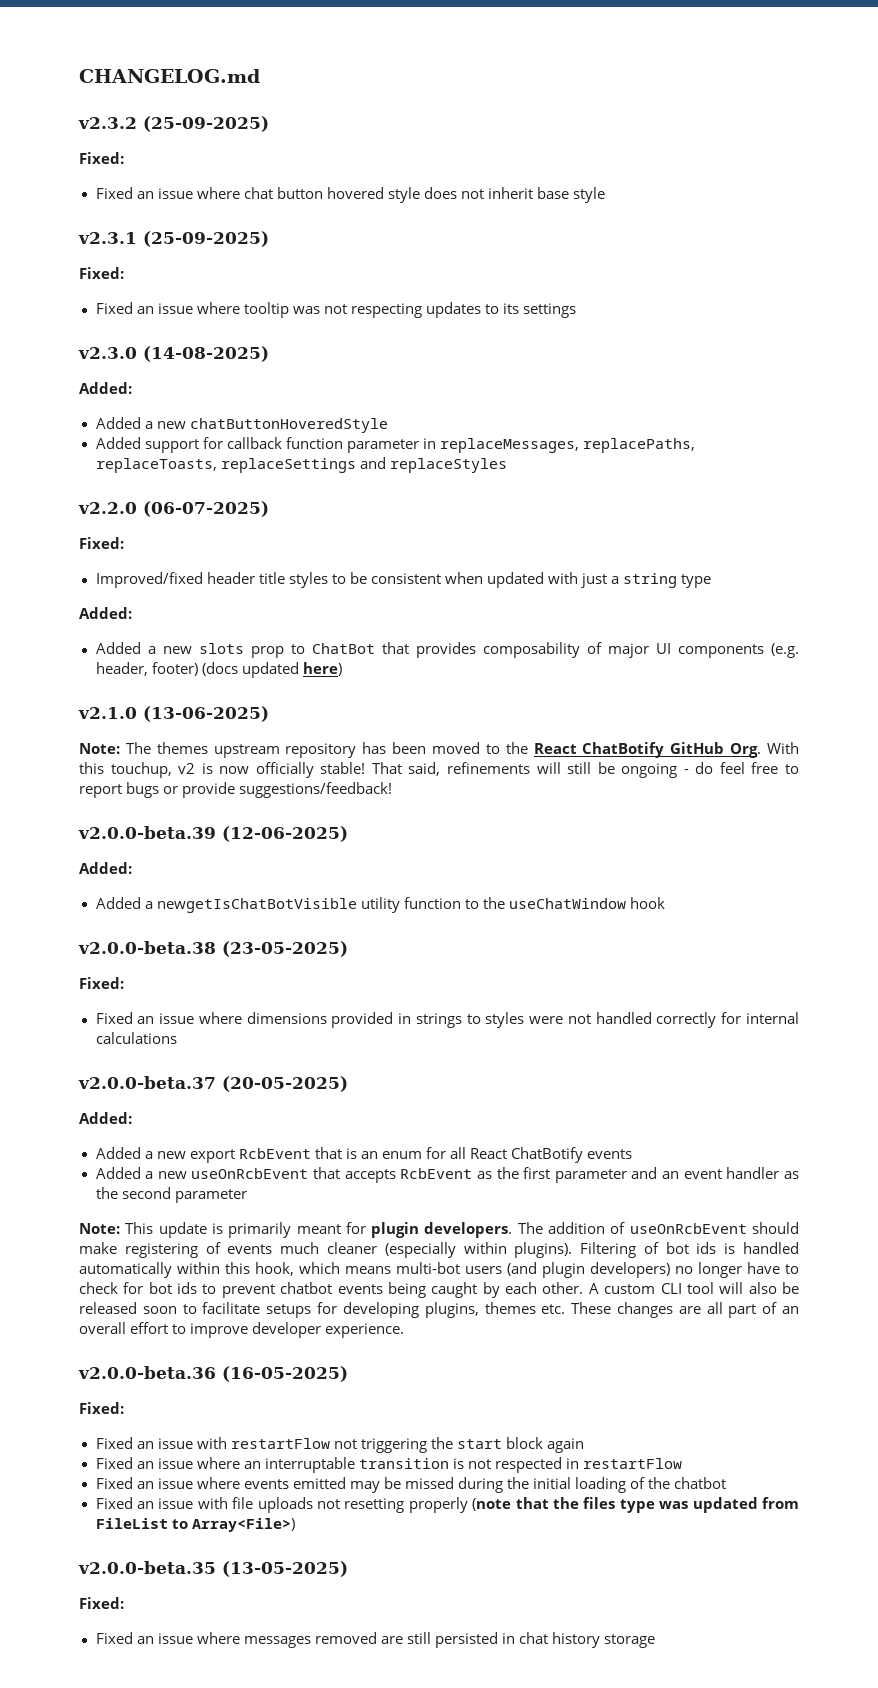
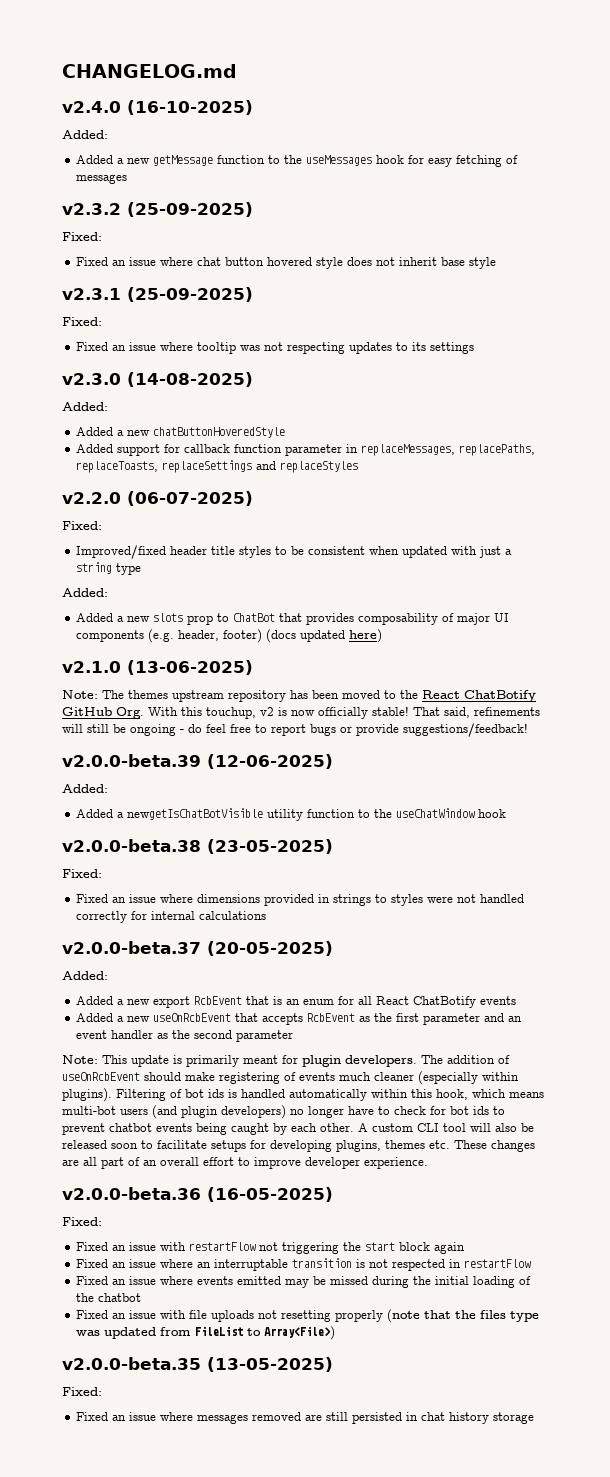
+ v2.4.0 (16-10-2025)
+ Added:
+ Added a new getMessage function to the useMessages hook for easy fetching of messages

